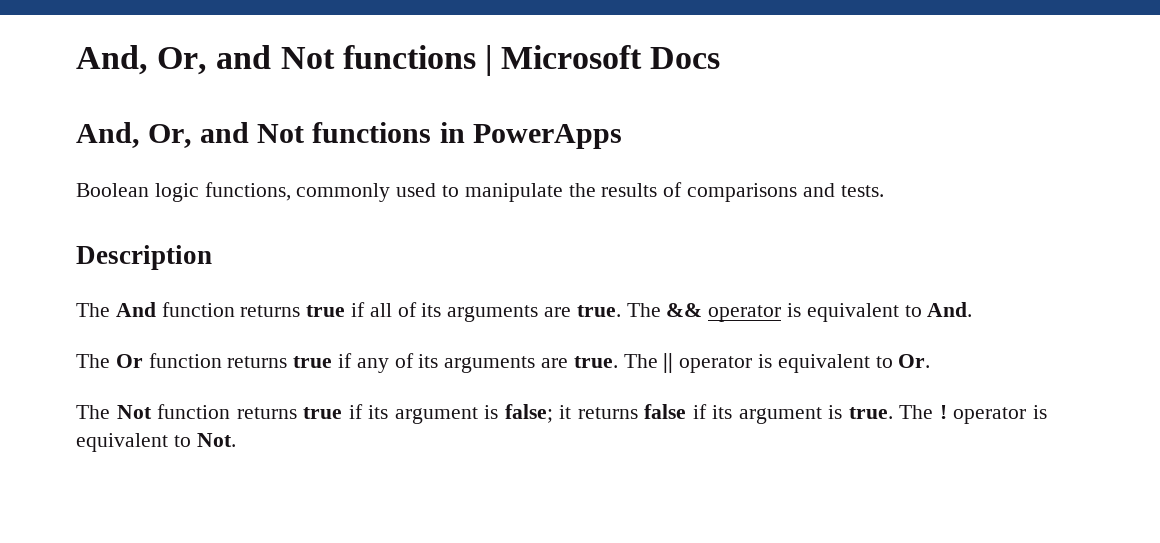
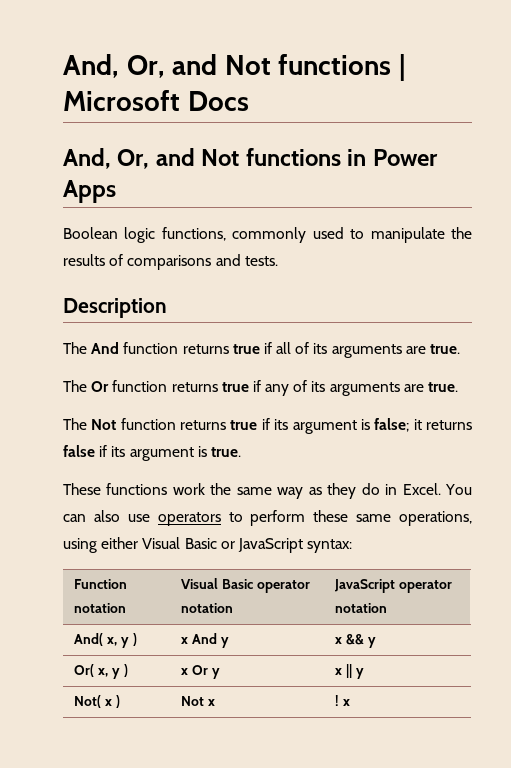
- And, Or, and Not functions in PowerApps
+ And, Or, and Not functions in Power Apps
- The && operator is equivalent to And.
- The || operator is equivalent to Or.
- The Not function returns true if its argument is false; it returns false if its argument is true. The ! operator is equivalent to Not.
+ The Not function returns true if its argument is false; it returns false if its argument is true.
+ These functions work the same way as they do in Excel. You can also use operators to perform these same operations, using either Visual Basic or JavaScript syntax:
+ Function notation | Visual Basic operator notation | JavaScript operator notation
+ And( x, y ) | x And y | x && y
+ Or( x, y ) | x Or y | x || y
+ Not( x ) | Not x | ! x

